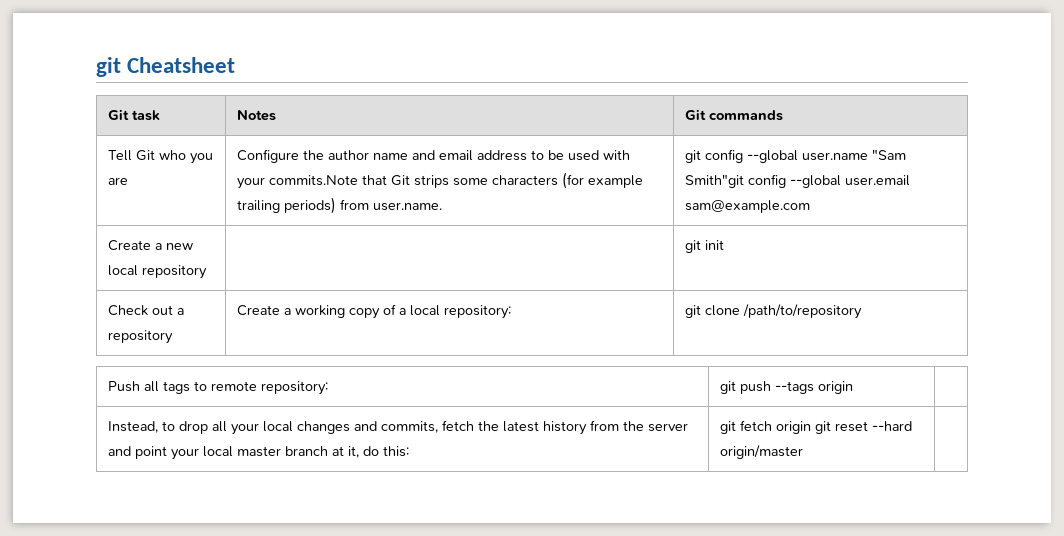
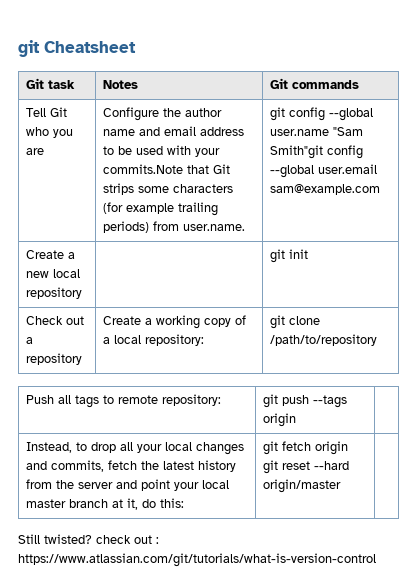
+ Still twisted? check out : https://www.atlassian.com/git/tutorials/what-is-version-control

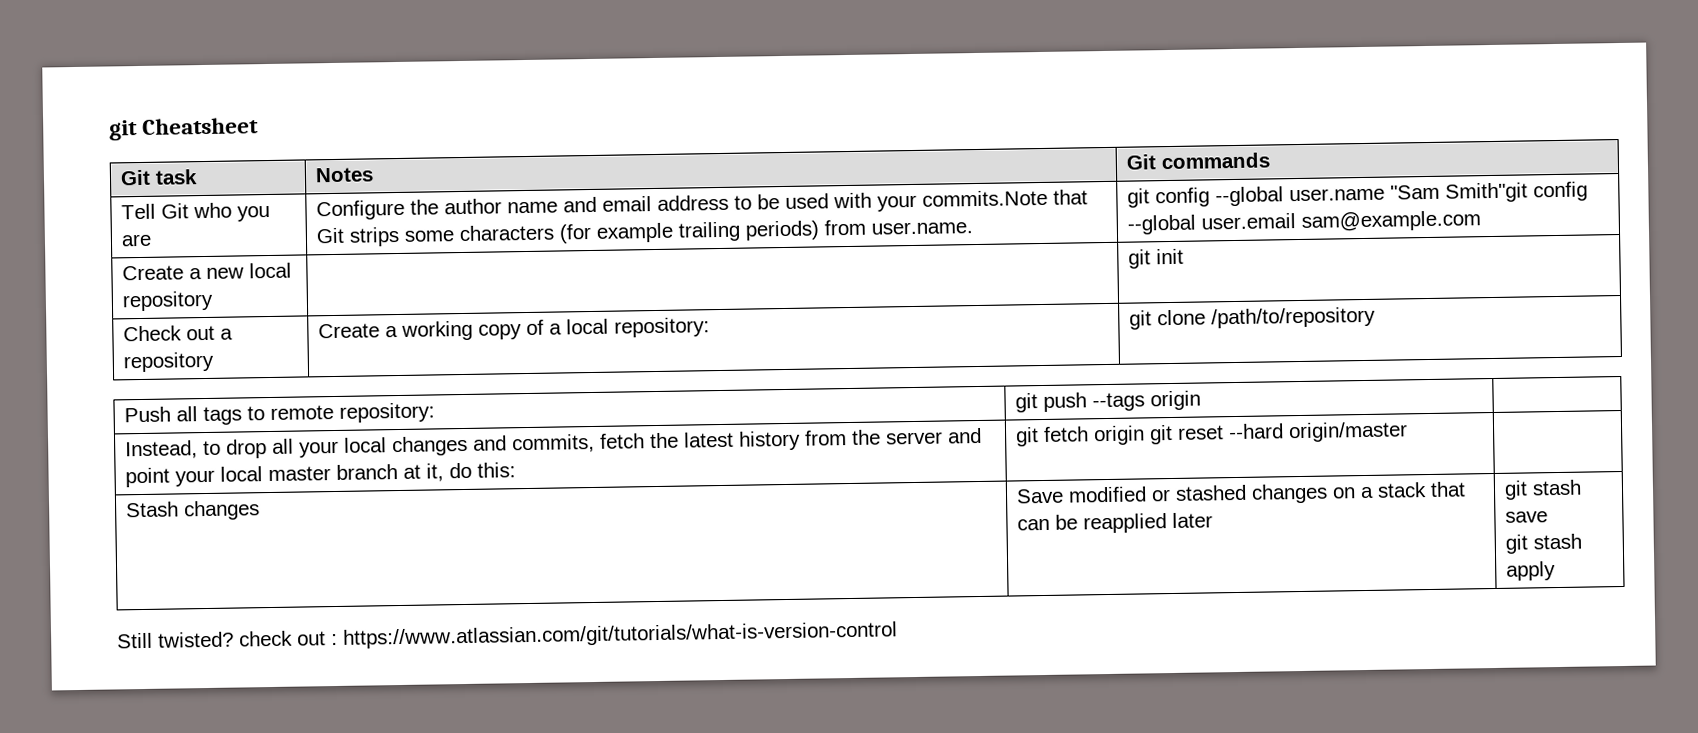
+ Stash changes | Save modified or stashed changes on a stack that can be reapplied later | git stash save
+ git stash apply

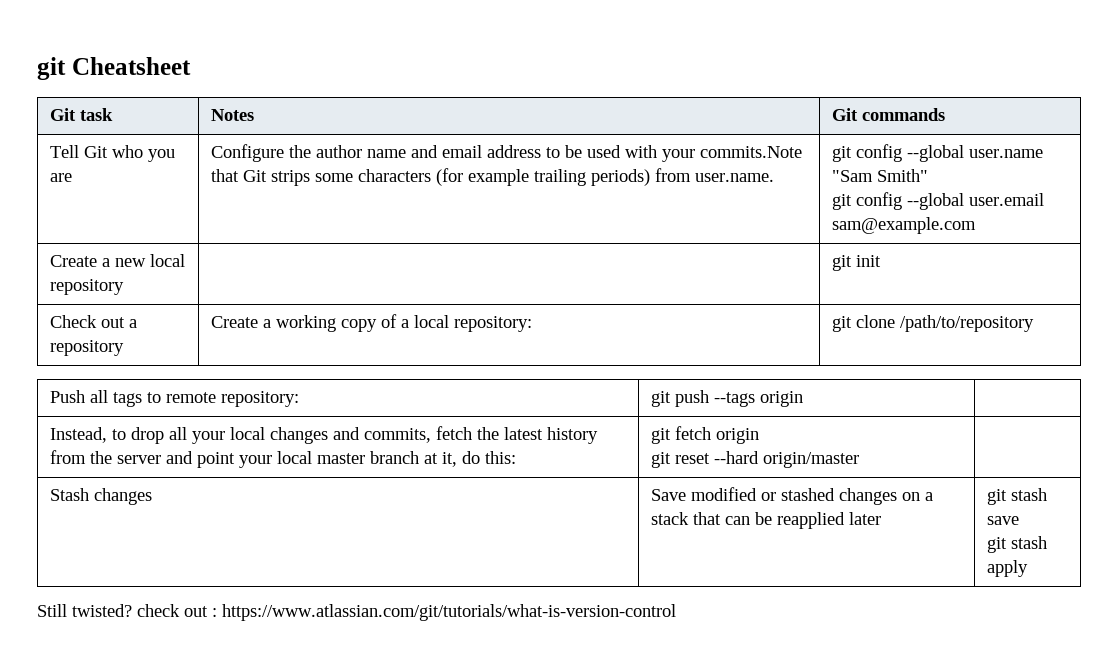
- Tell Git who you are | Configure the author name and email address to be used with your commits.Note that Git strips some characters (for example trailing periods) from user.name. | git config --global user.name "Sam Smith"git config --global user.email sam@example.com
+ Tell Git who you are | Configure the author name and email address to be used with your commits.Note that Git strips some characters (for example trailing periods) from user.name. | git config --global user.name "Sam Smith"
+ git config --global user.email sam@example.com
- Instead, to drop all your local changes and commits, fetch the latest history from the server and point your local master branch at it, do this: | git fetch origin git reset --hard origin/master |
+ Instead, to drop all your local changes and commits, fetch the latest history from the server and point your local master branch at it, do this: | git fetch origin
+ git reset --hard origin/master |

